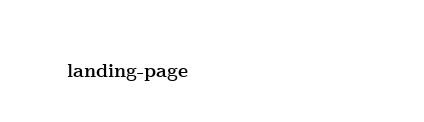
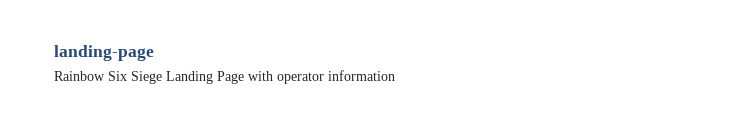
+ Rainbow Six Siege Landing Page with operator information

